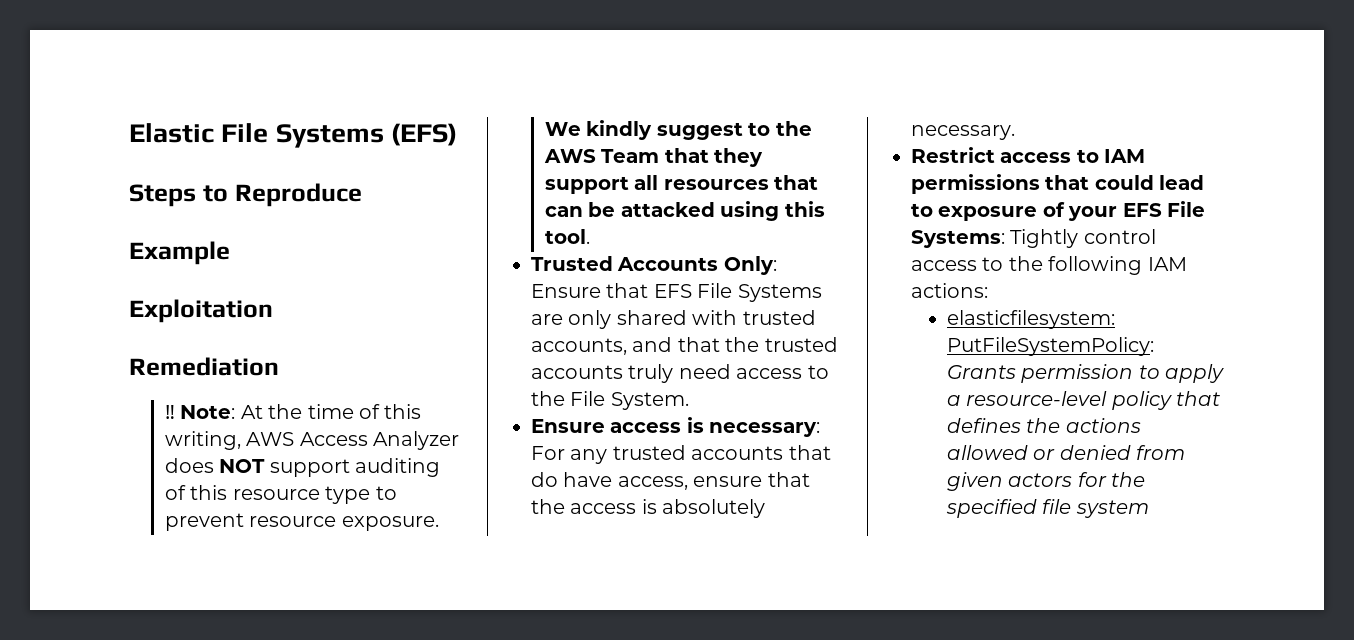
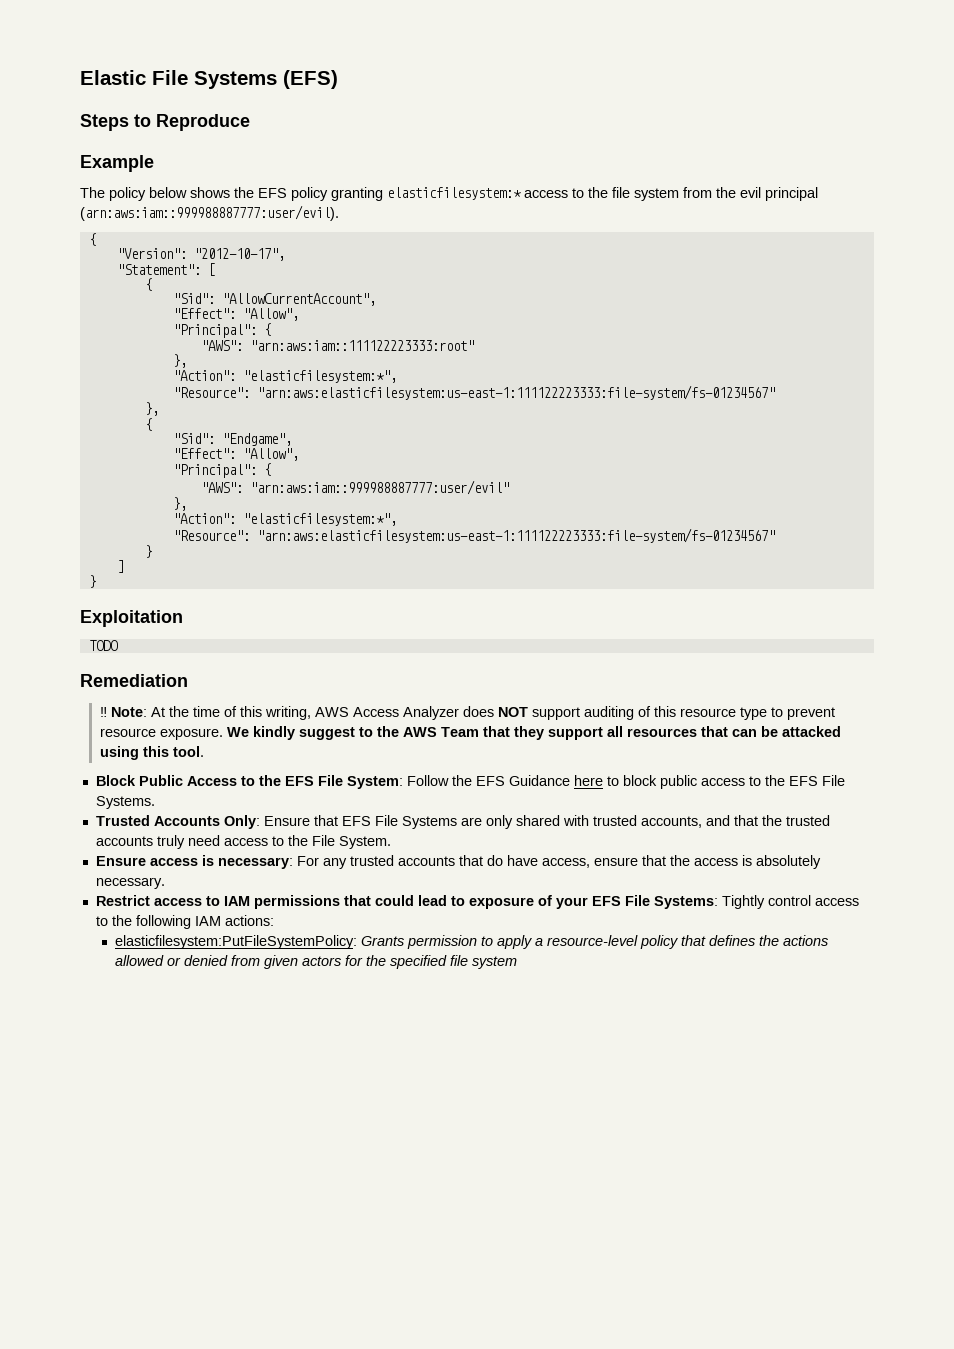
+ The policy below shows the EFS policy granting elasticfilesystem:* access to the file system from the evil principal (arn:aws:iam::999988887777:user/evil).
+ {
+ "Version": "2012-10-17",
+ "Statement": [
+ {
+ "Sid": "AllowCurrentAccount",
+ "Effect": "Allow",
+ "Principal": {
+ "AWS": "arn:aws:iam::111122223333:root"
+ },
+ "Action": "elasticfilesystem:*",
+ "Resource": "arn:aws:elasticfilesystem:us-east-1:111122223333:file-system/fs-01234567"
+ },
+ {
+ "Sid": "Endgame",
+ "Effect": "Allow",
+ "Principal": {
+ "AWS": "arn:aws:iam::999988887777:user/evil"
+ },
+ "Action": "elasticfilesystem:*",
+ "Resource": "arn:aws:elasticfilesystem:us-east-1:111122223333:file-system/fs-01234567"
+ }
+ ]
+ }
+ TODO
+ Block Public Access to the EFS File System: Follow the EFS Guidance here to block public access to the EFS File Systems.

